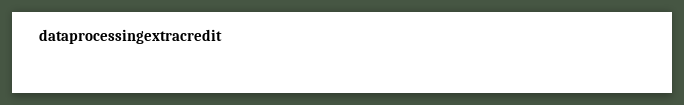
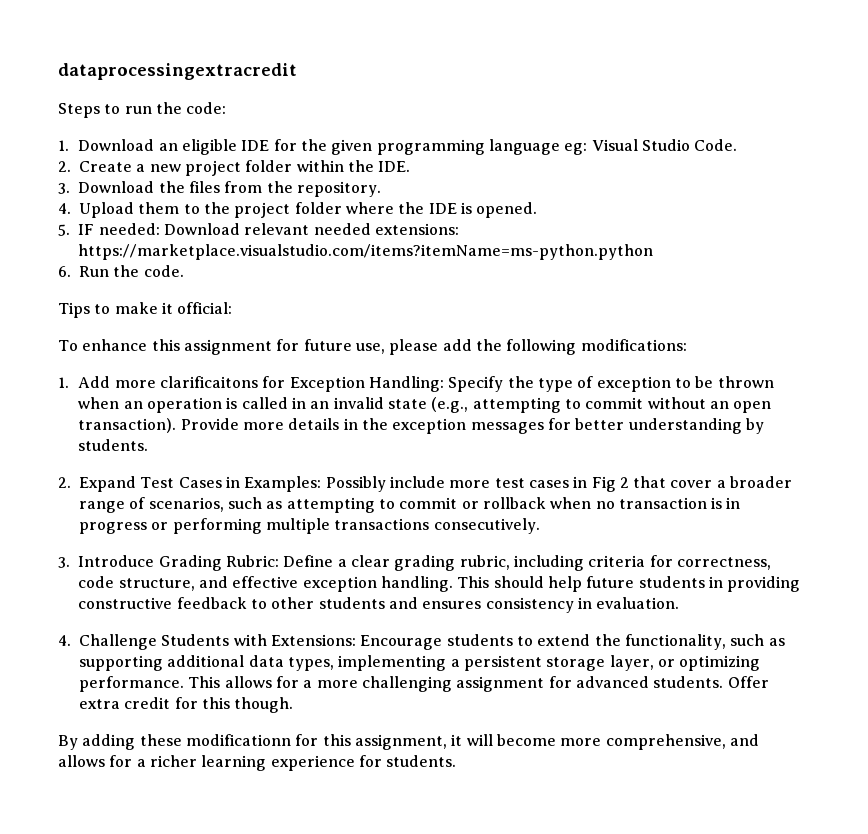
+ Steps to run the code:
+ 1. Download an eligible IDE for the given programming language eg: Visual Studio Code.
+ 2. Create a new project folder within the IDE.
+ 3. Download the files from the repository.
+ 4. Upload them to the project folder where the IDE is opened.
+ 5. IF needed: Download relevant needed extensions: https://marketplace.visualstudio.com/items?itemName=ms-python.python
+ 6. Run the code.
+ Tips to make it official:
+ To enhance this assignment for future use, please add the following modifications:
+ 1. Add more clarificaitons for Exception Handling: Specify the type of exception to be thrown when an operation is called in an invalid state (e.g., attempting to commit without an open transaction). Provide more details in the exception messages for better understanding by students.
+ 2. Expand Test Cases in Examples: Possibly include more test cases in Fig 2 that cover a broader range of scenarios, such as attempting to commit or rollback when no transaction is in progress or performing multiple transactions consecutively.
+ 3. Introduce Grading Rubric: Define a clear grading rubric, including criteria for correctness, code structure, and effective exception handling. This should help future students in providing constructive feedback to other students and ensures consistency in evaluation.
+ 4. Challenge Students with Extensions: Encourage students to extend the functionality, such as supporting additional data types, implementing a persistent storage layer, or optimizing performance. This allows for a more challenging assignment for advanced students. Offer extra credit for this though.
+ By adding these modificationn for this assignment, it will become more comprehensive, and allows for a richer learning experience for students.

